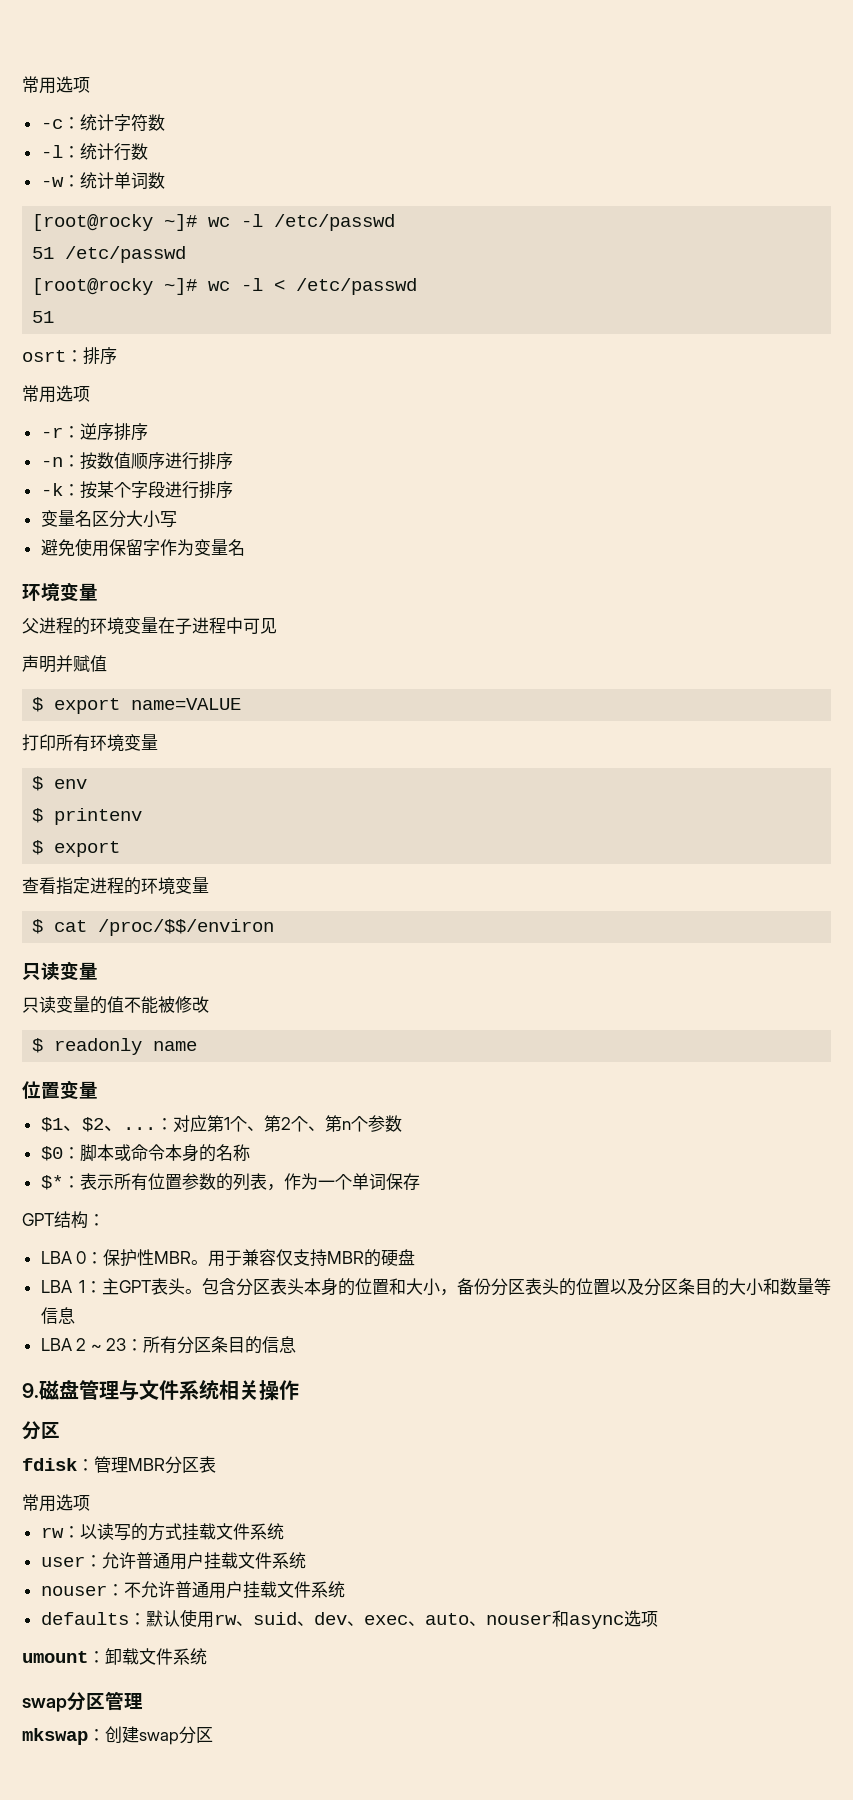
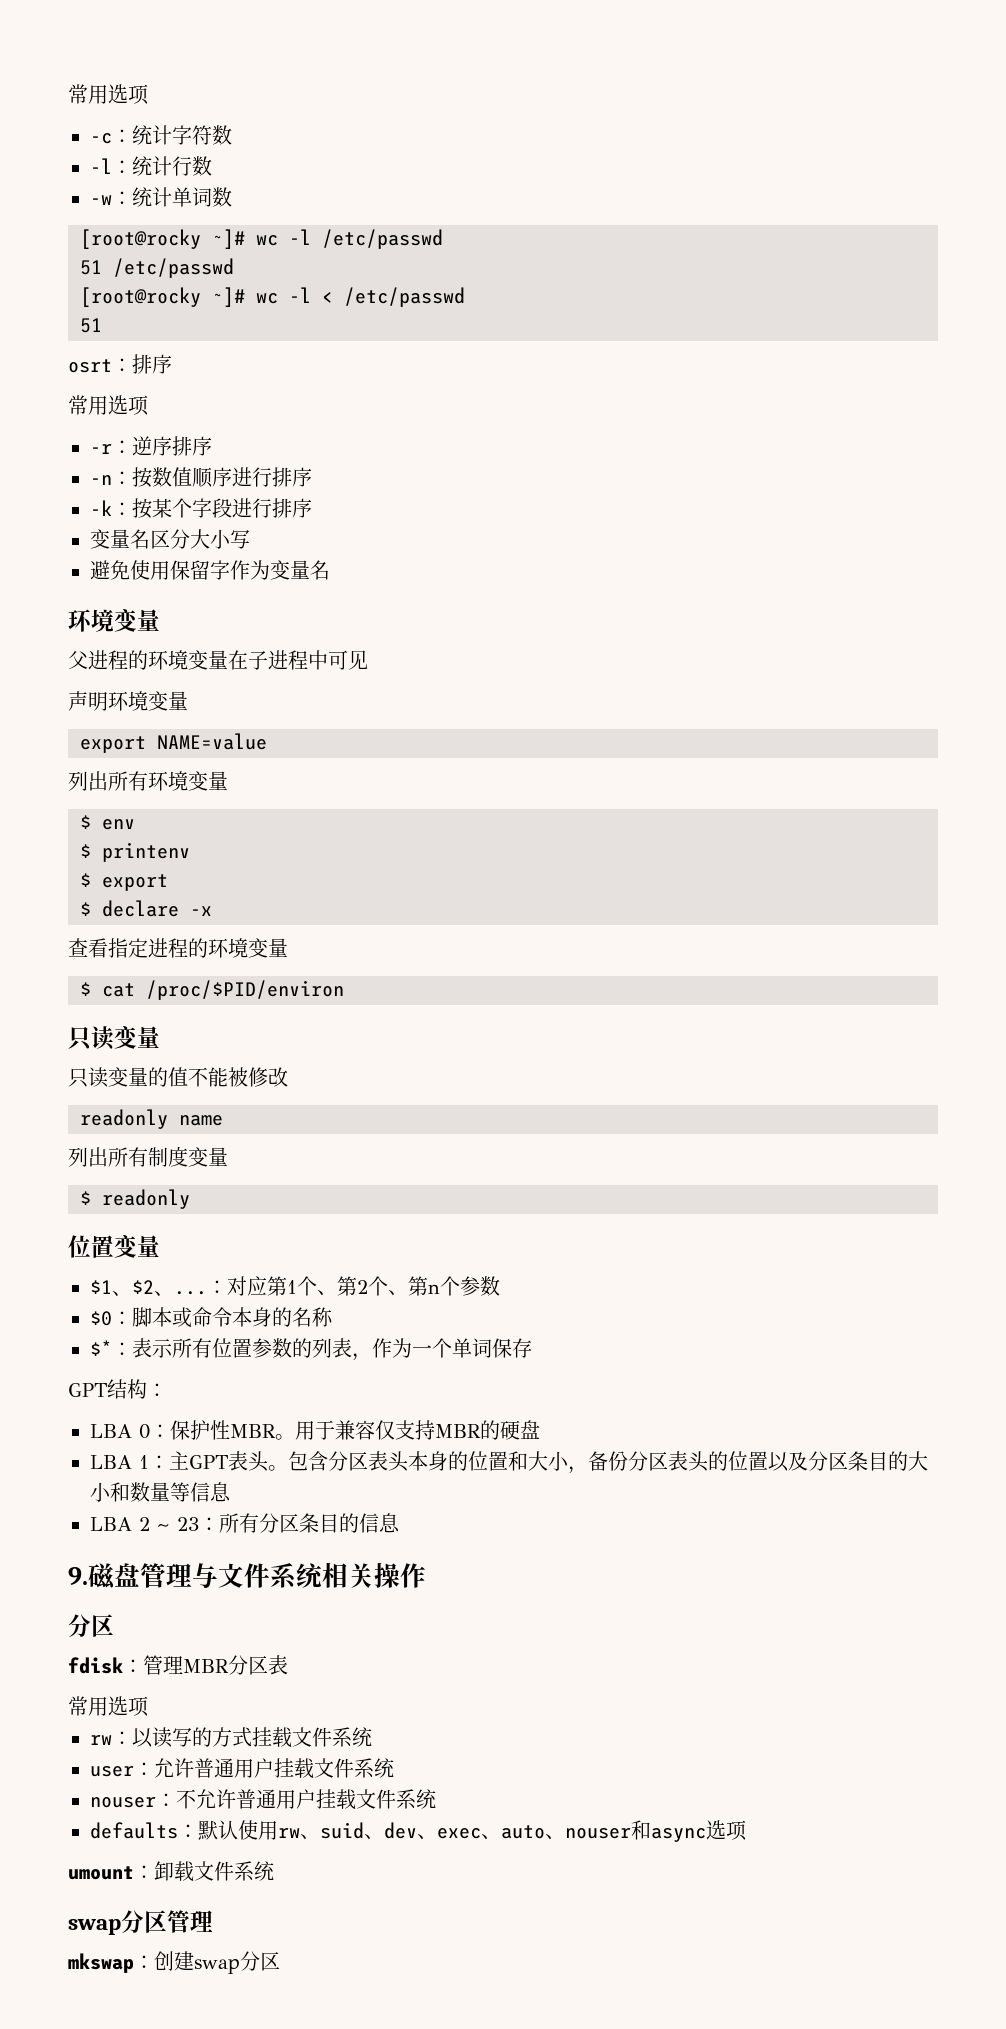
- 声明并赋值
- $ export name=VALUE
- 打印所有环境变量
+ 声明环境变量
+ export NAME=value
+ 列出所有环境变量
+ $ declare -x
- $ cat /proc/$$/environ
+ $ cat /proc/$PID/environ
+ readonly name
+ 列出所有制度变量
- $ readonly name
+ $ readonly

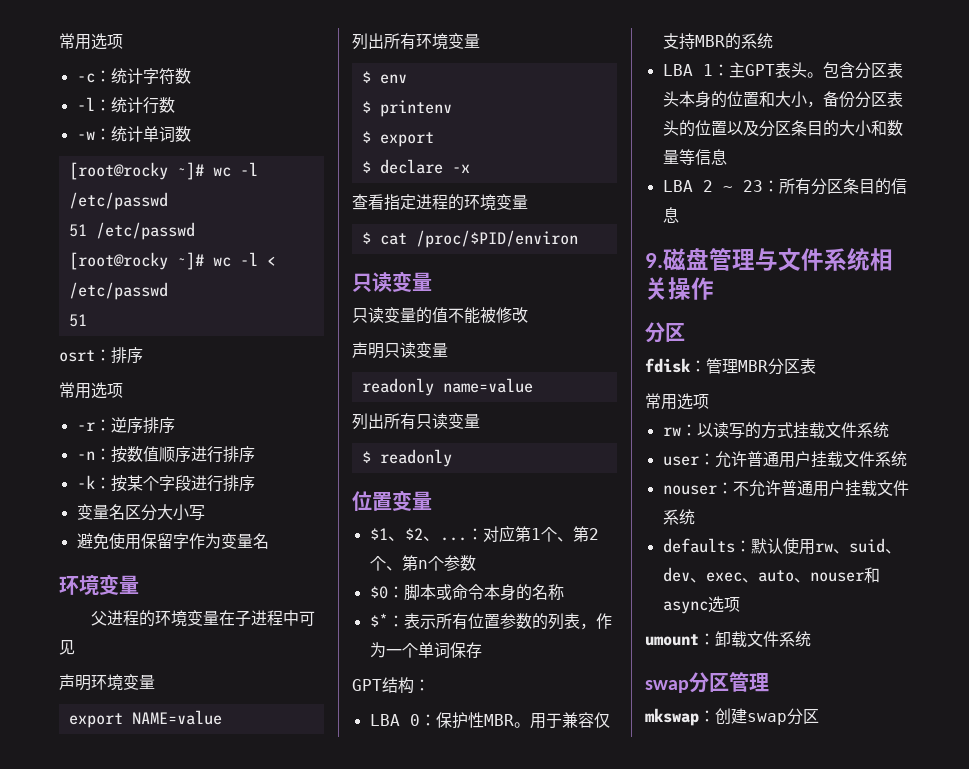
- readonly name
- 列出所有制度变量
+ 声明只读变量
+ readonly name=value
+ 列出所有只读变量
- 用于兼容仅支持MBR的硬盘
+ 用于兼容仅支持MBR的系统

